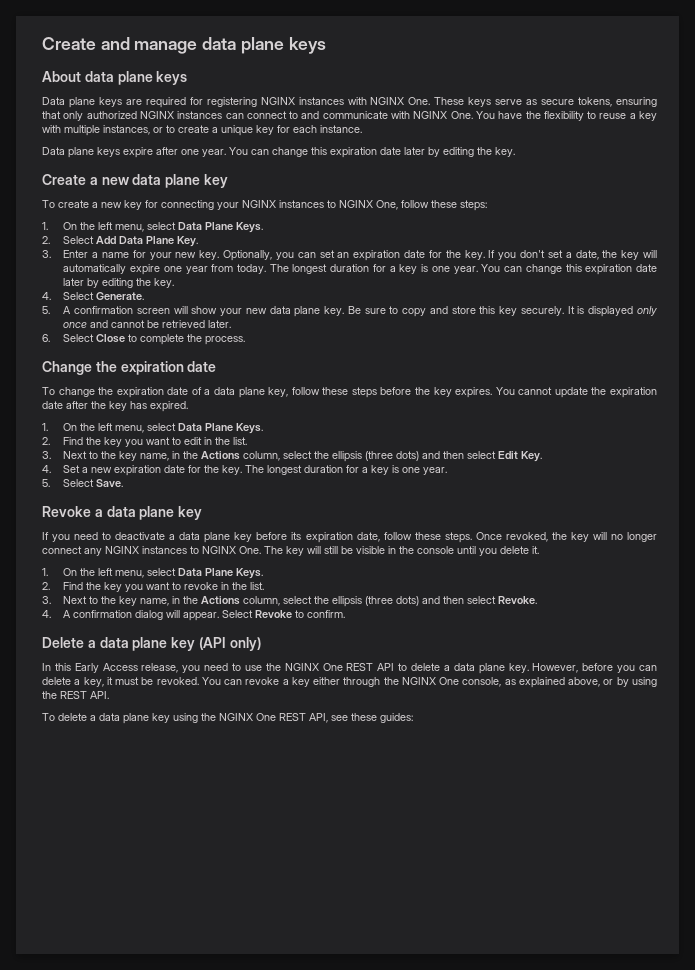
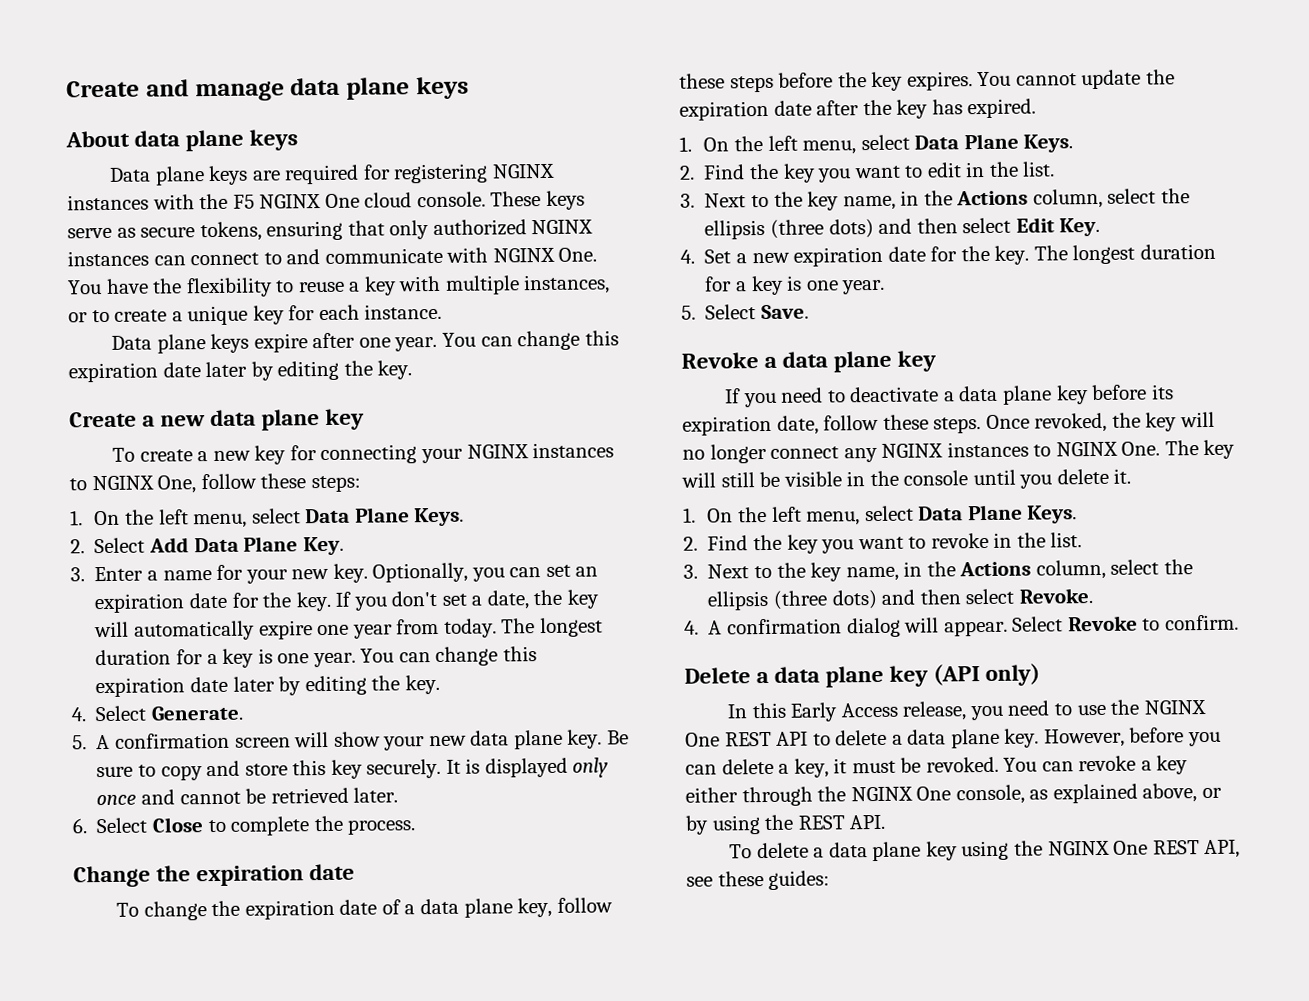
- Data plane keys are required for registering NGINX instances with NGINX One. These keys serve as secure tokens, ensuring that only authorized NGINX instances can connect to and communicate with NGINX One. You have the flexibility to reuse a key with multiple instances, or to create a unique key for each instance.
+ Data plane keys are required for registering NGINX instances with the F5 NGINX One cloud console. These keys serve as secure tokens, ensuring that only authorized NGINX instances can connect to and communicate with NGINX One. You have the flexibility to reuse a key with multiple instances, or to create a unique key for each instance.

